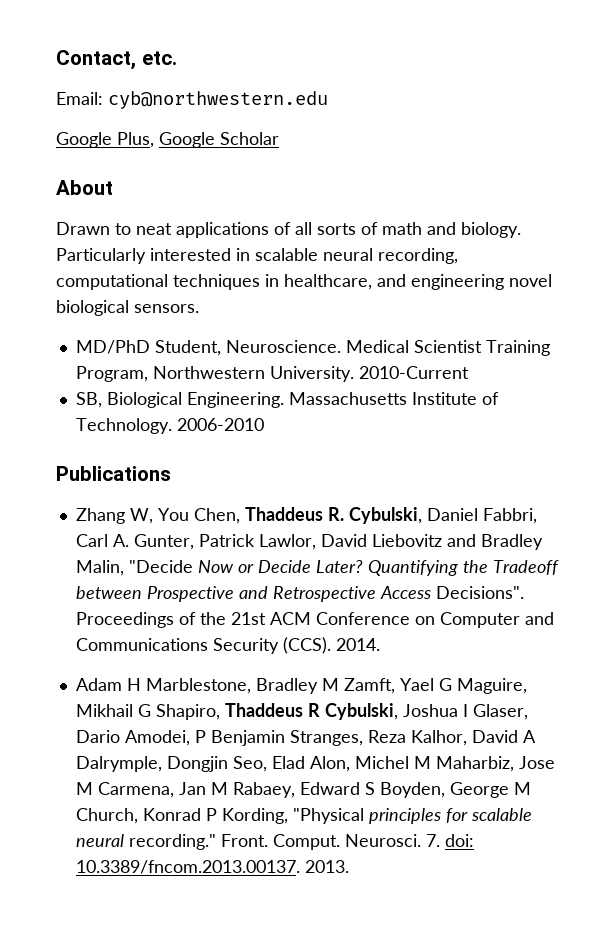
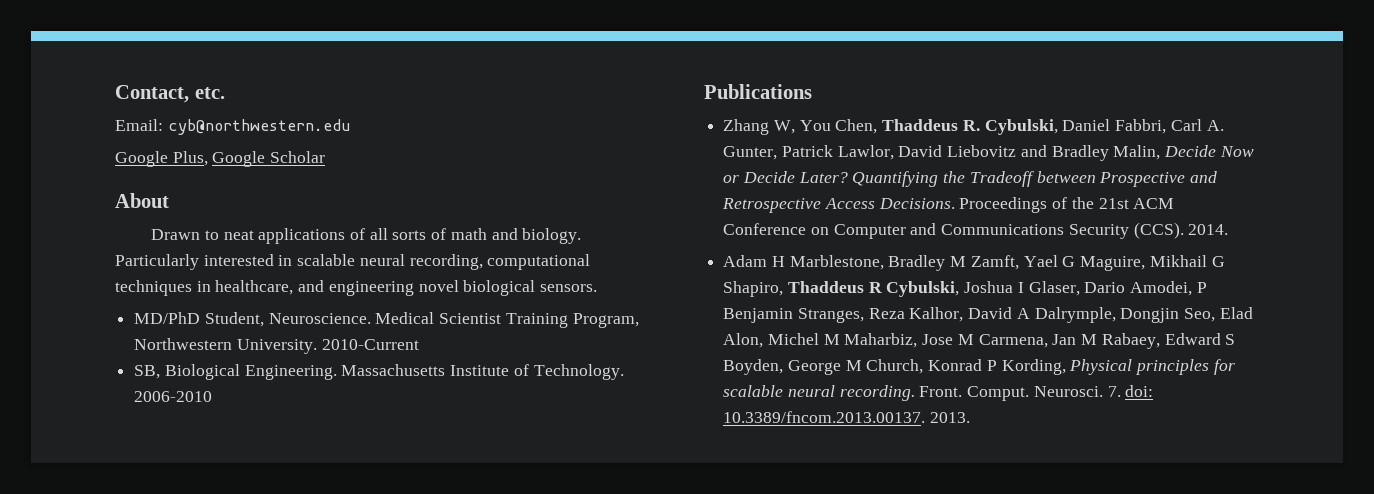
- Zhang W, You Chen, Thaddeus R. Cybulski, Daniel Fabbri, Carl A. Gunter, Patrick Lawlor, David Liebovitz and Bradley Malin, "Decide Now or Decide Later?
+ Zhang W, You Chen, Thaddeus R. Cybulski, Daniel Fabbri, Carl A. Gunter, Patrick Lawlor, David Liebovitz and Bradley Malin, Decide Now or Decide Later?
- Quantifying the Tradeoff between Prospective and Retrospective Access Decisions".
+ Quantifying the Tradeoff between Prospective and Retrospective Access Decisions.
- Adam H Marblestone, Bradley M Zamft, Yael G Maguire, Mikhail G Shapiro, Thaddeus R Cybulski, Joshua I Glaser, Dario Amodei, P Benjamin Stranges, Reza Kalhor, David A Dalrymple, Dongjin Seo, Elad Alon, Michel M Maharbiz, Jose M Carmena, Jan M Rabaey, Edward S Boyden, George M Church, Konrad P Kording, "Physical principles for scalable neural recording."
+ Adam H Marblestone, Bradley M Zamft, Yael G Maguire, Mikhail G Shapiro, Thaddeus R Cybulski, Joshua I Glaser, Dario Amodei, P Benjamin Stranges, Reza Kalhor, David A Dalrymple, Dongjin Seo, Elad Alon, Michel M Maharbiz, Jose M Carmena, Jan M Rabaey, Edward S Boyden, George M Church, Konrad P Kording, Physical principles for scalable neural recording.

